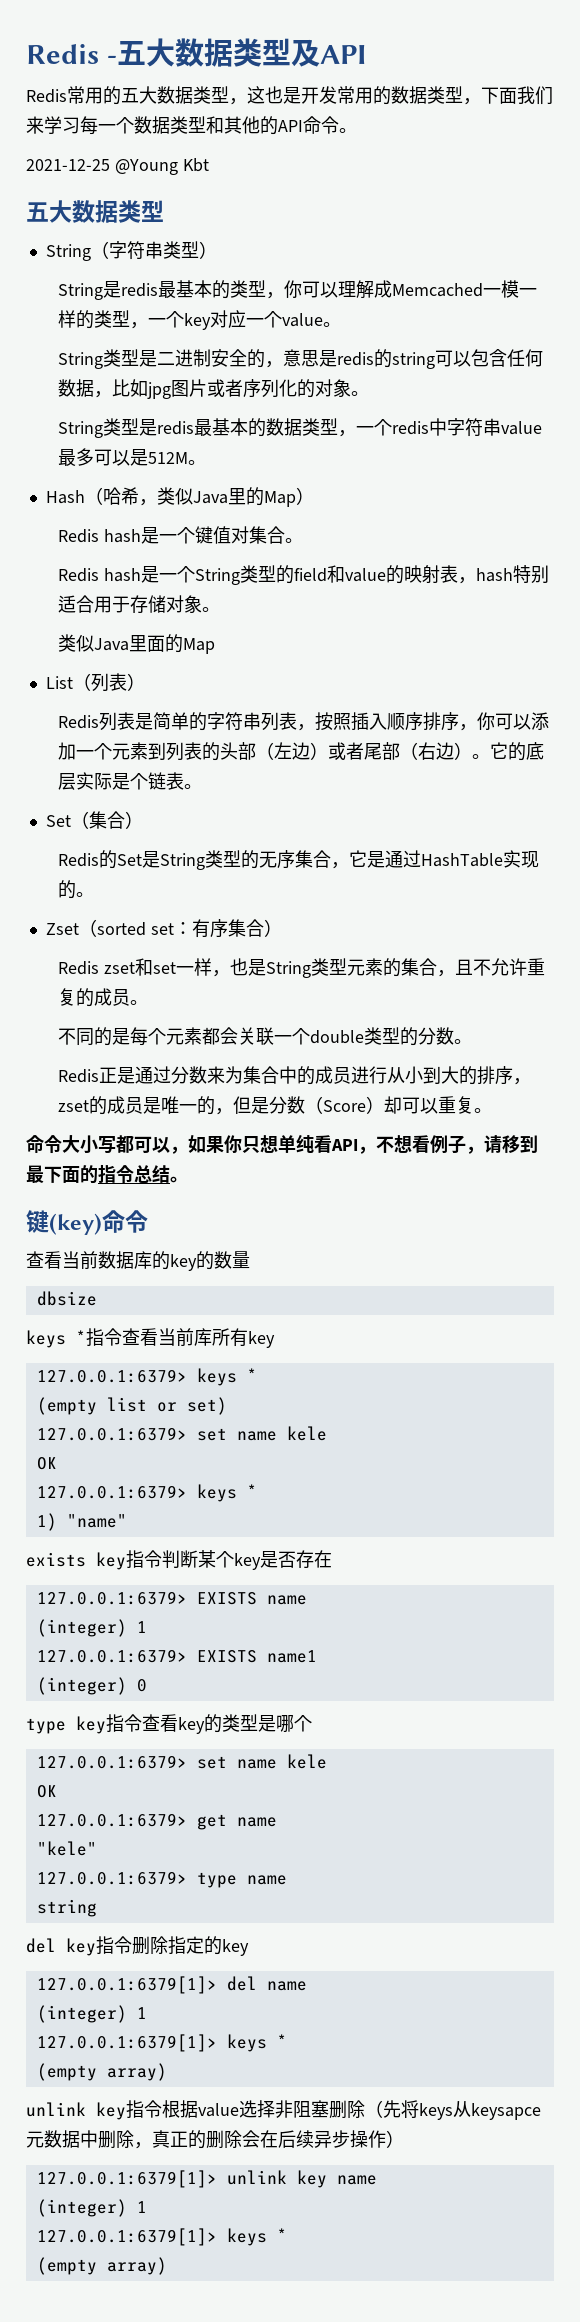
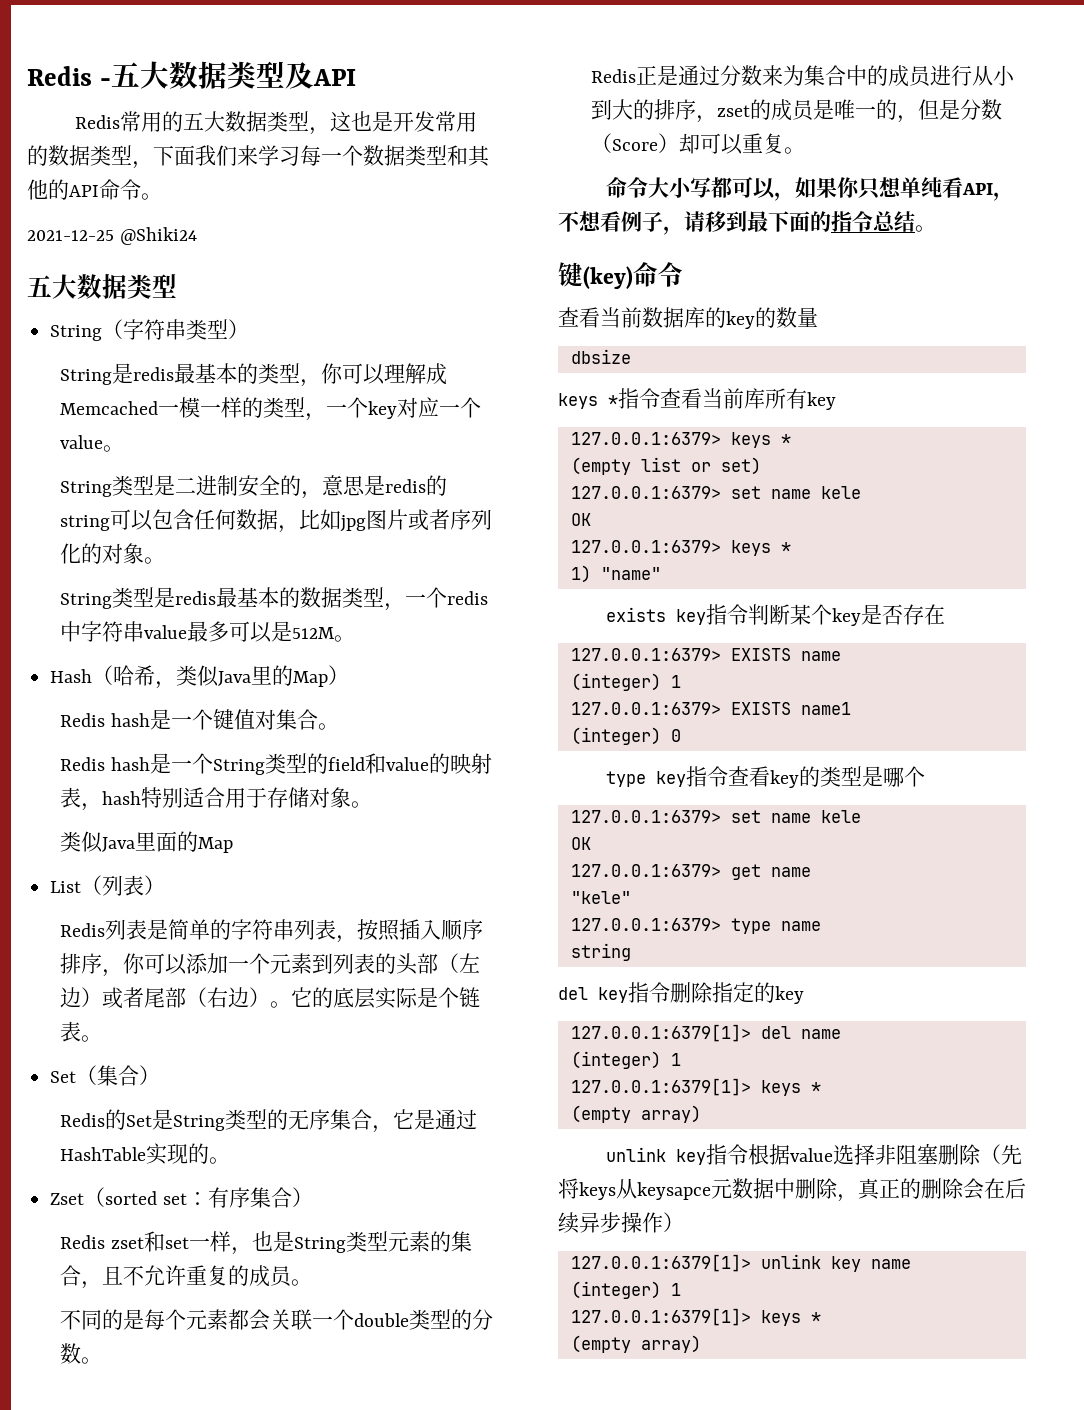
- 2021-12-25 @Young Kbt
+ 2021-12-25 @Shiki24

